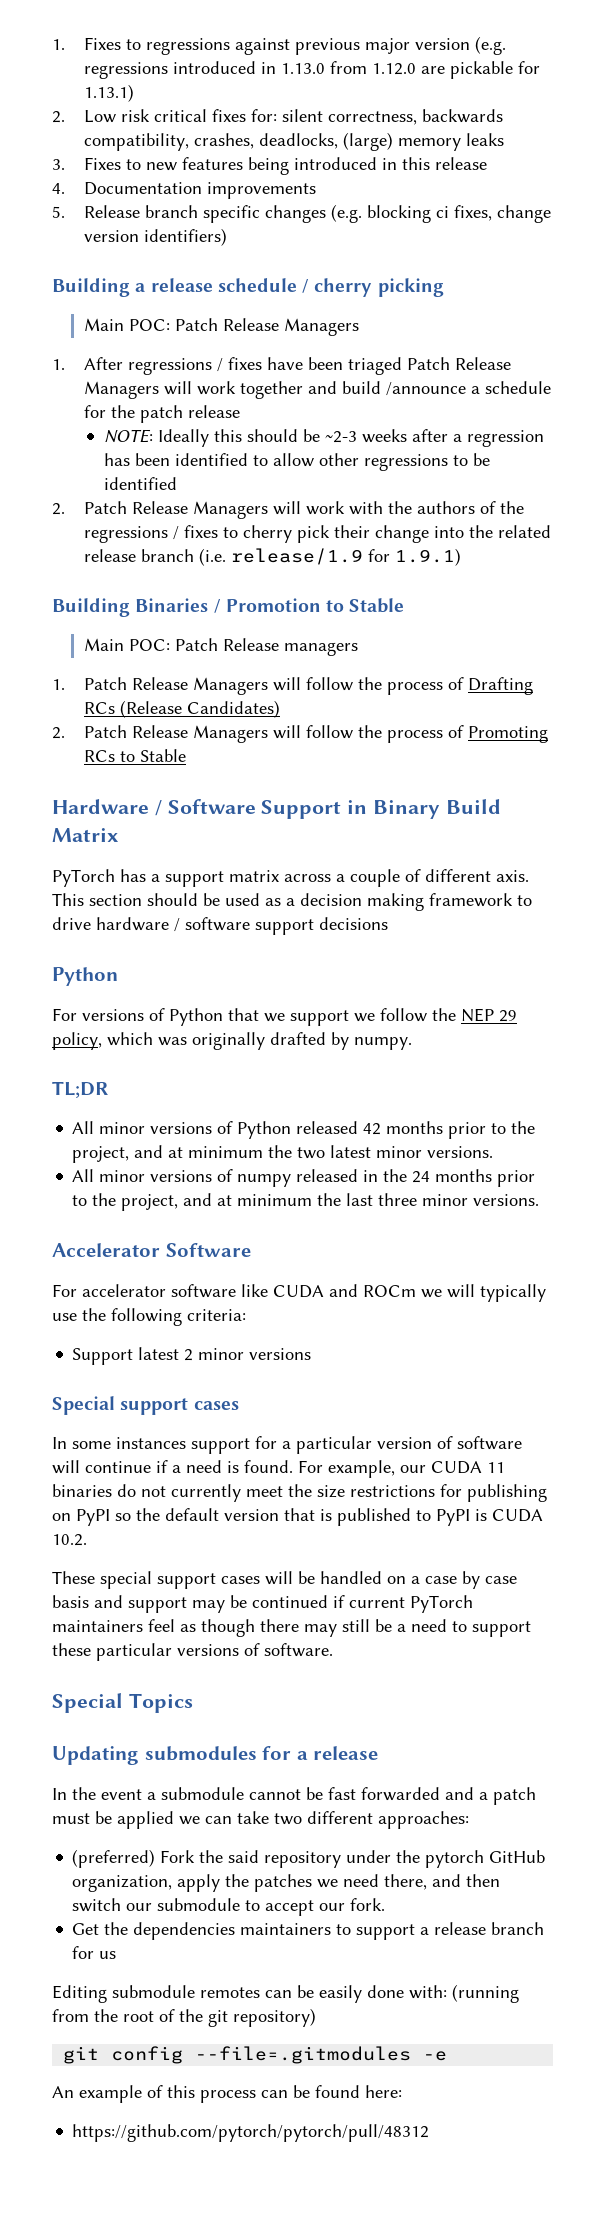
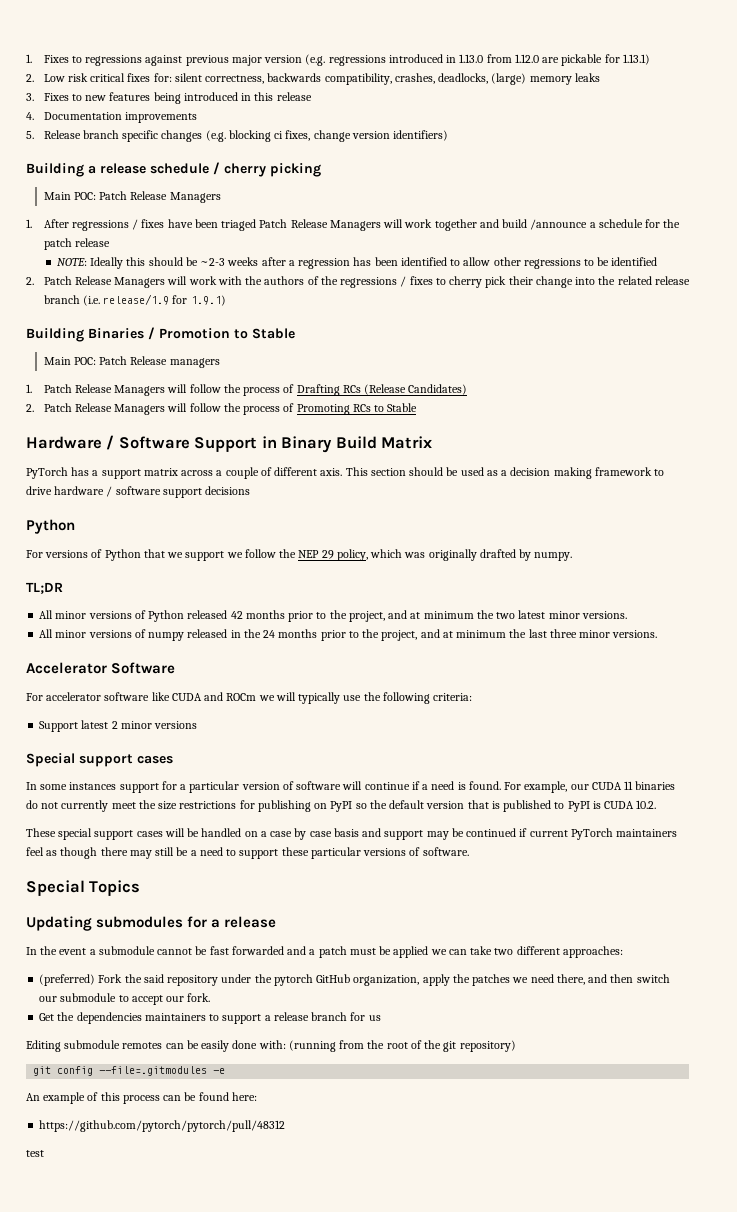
+ test

